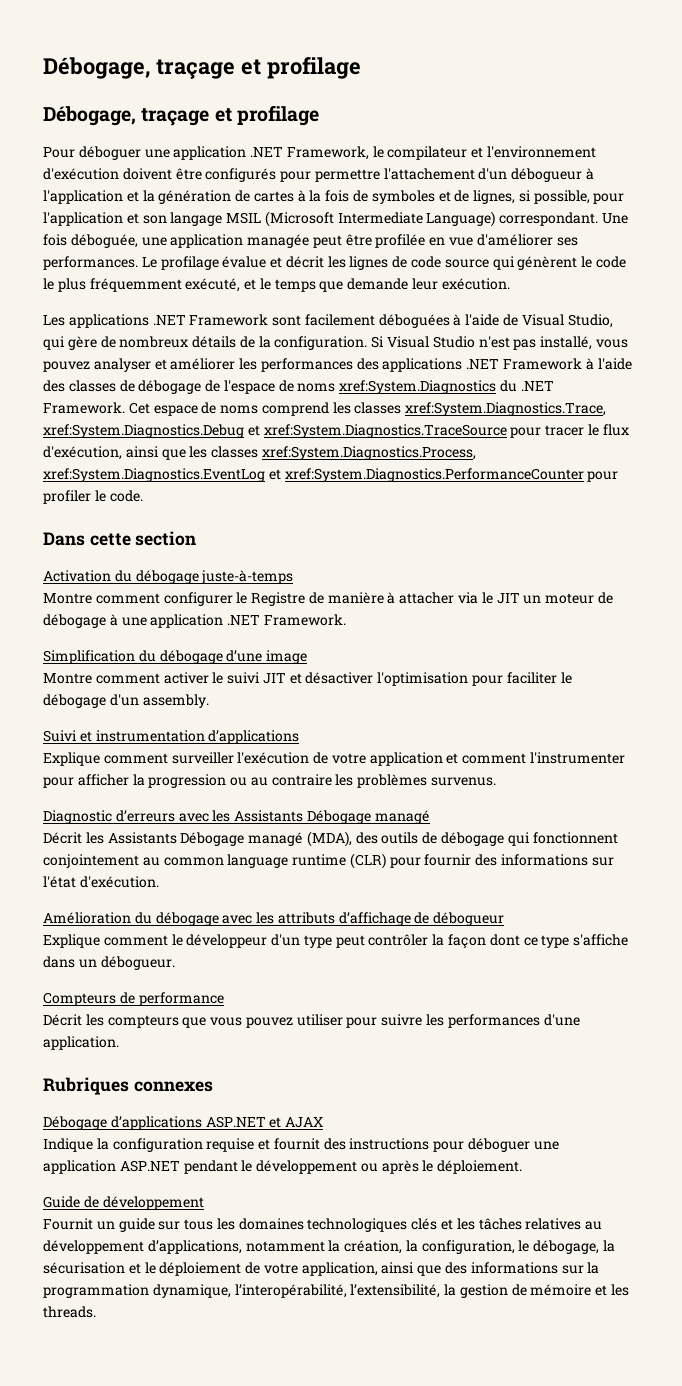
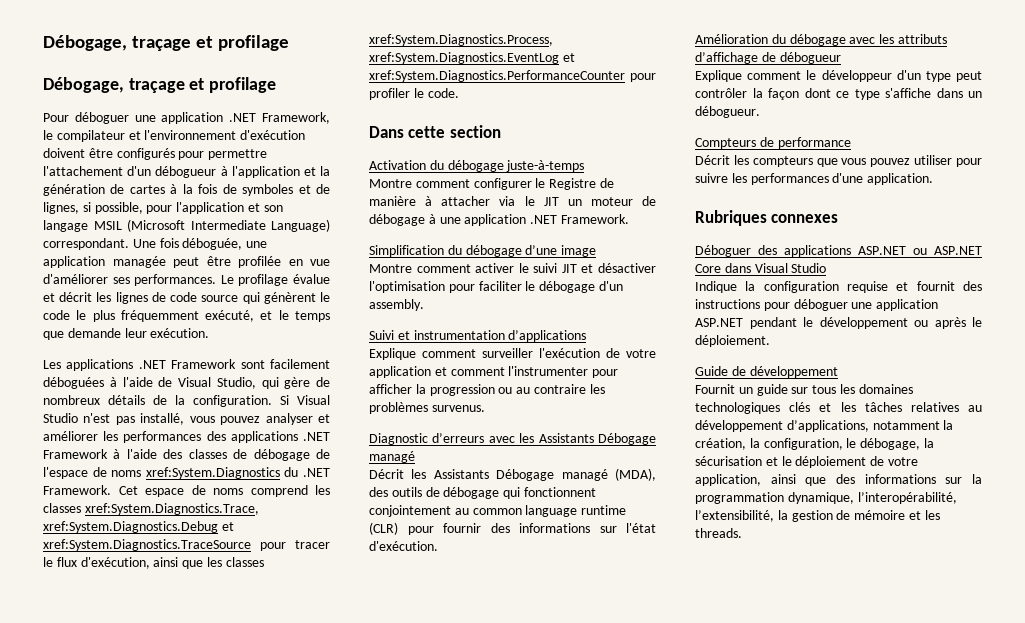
- Débogage d’applications ASP.NET et AJAX
+ Déboguer des applications ASP.NET ou ASP.NET Core dans Visual Studio

